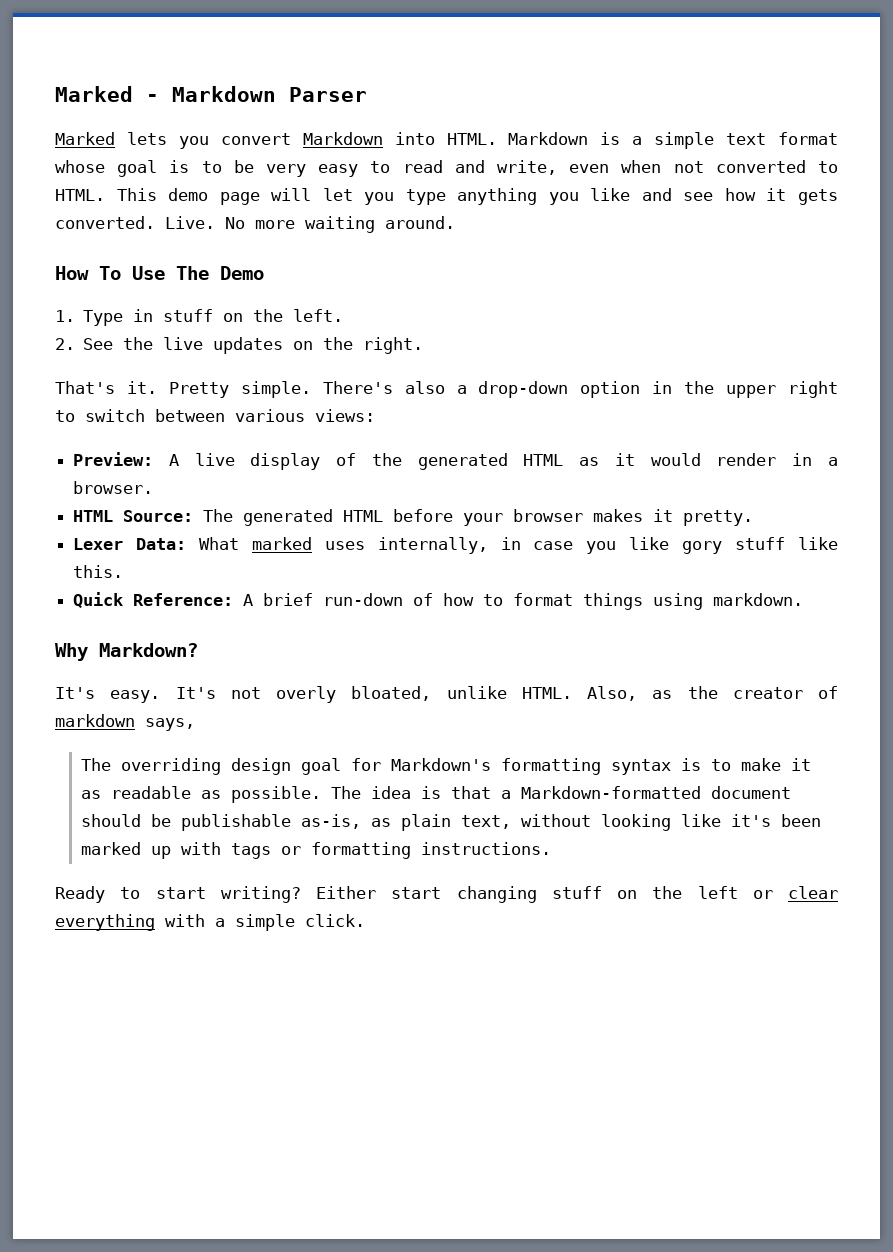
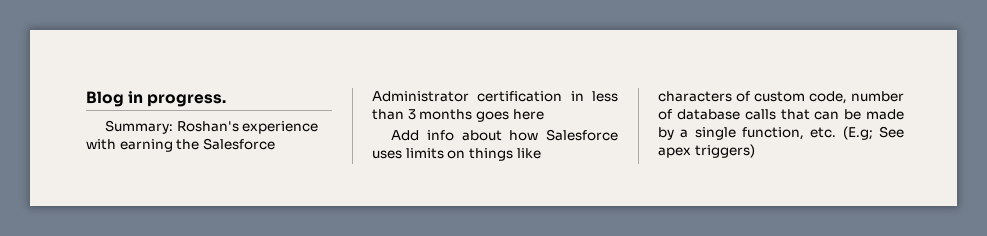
- Marked - Markdown Parser
- Marked lets you convert Markdown into HTML. Markdown is a simple text format whose goal is to be very easy to read and write, even when not converted to HTML. This demo page will let you type anything you like and see how it gets converted. Live. No more waiting around.
- How To Use The Demo
- 1. Type in stuff on the left.
- 2. See the live updates on the right.
- That's it. Pretty simple. There's also a drop-down option in the upper right to switch between various views:
- Preview: A live display of the generated HTML as it would render in a browser.
- HTML Source: The generated HTML before your browser makes it pretty.
- Lexer Data: What marked uses internally, in case you like gory stuff like this.
- Quick Reference: A brief run-down of how to format things using markdown.
- Why Markdown?
- It's easy. It's not overly bloated, unlike HTML. Also, as the creator of markdown says,
- The overriding design goal for Markdown's formatting syntax is to make it as readable as possible. The idea is that a Markdown-formatted document should be publishable as-is, as plain text, without looking like it's been marked up with tags or formatting instructions.
- Ready to start writing? Either start changing stuff on the left or clear everything with a simple click.
+ Blog in progress.
+ Summary: Roshan's experience with earning the Salesforce Administrator certification in less than 3 months goes here
+ Add info about how Salesforce uses limits on things like characters of custom code, number of database calls that can be made by a single function, etc. (E.g; See apex triggers)

